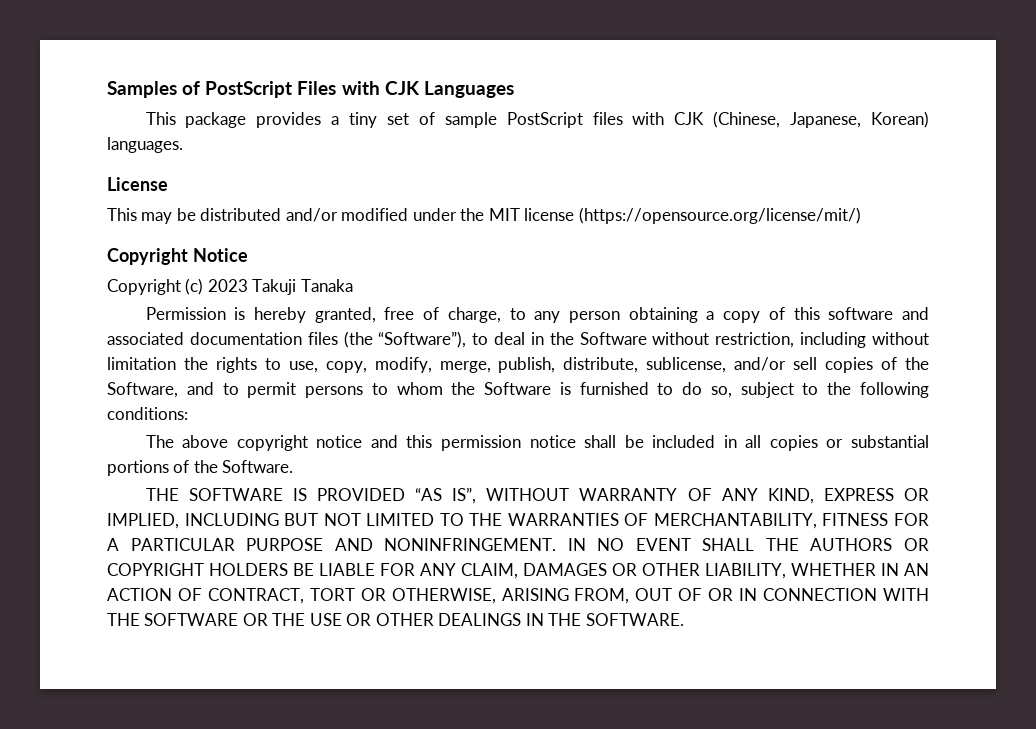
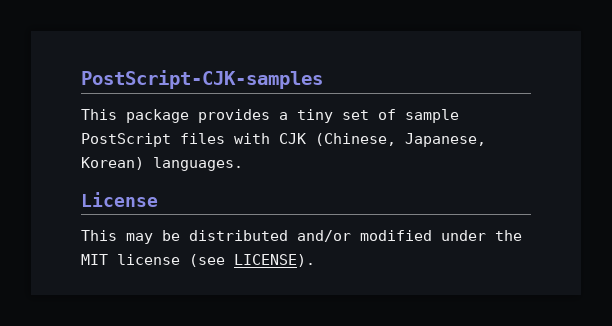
- Samples of PostScript Files with CJK Languages
+ PostScript-CJK-samples
- This may be distributed and/or modified under the MIT license (https://opensource.org/license/mit/)
- Copyright Notice
- Copyright (c) 2023 Takuji Tanaka
- Permission is hereby granted, free of charge, to any person obtaining a copy of this software and associated documentation files (the “Software”), to deal in the Software without restriction, including without limitation the rights to use, copy, modify, merge, publish, distribute, sublicense, and/or sell copies of the Software, and to permit persons to whom the Software is furnished to do so, subject to the following conditions:
- The above copyright notice and this permission notice shall be included in all copies or substantial portions of the Software.
- THE SOFTWARE IS PROVIDED “AS IS”, WITHOUT WARRANTY OF ANY KIND, EXPRESS OR IMPLIED, INCLUDING BUT NOT LIMITED TO THE WARRANTIES OF MERCHANTABILITY, FITNESS FOR A PARTICULAR PURPOSE AND NONINFRINGEMENT. IN NO EVENT SHALL THE AUTHORS OR COPYRIGHT HOLDERS BE LIABLE FOR ANY CLAIM, DAMAGES OR OTHER LIABILITY, WHETHER IN AN ACTION OF CONTRACT, TORT OR OTHERWISE, ARISING FROM, OUT OF OR IN CONNECTION WITH THE SOFTWARE OR THE USE OR OTHER DEALINGS IN THE SOFTWARE.
+ This may be distributed and/or modified under the MIT license (see LICENSE).

